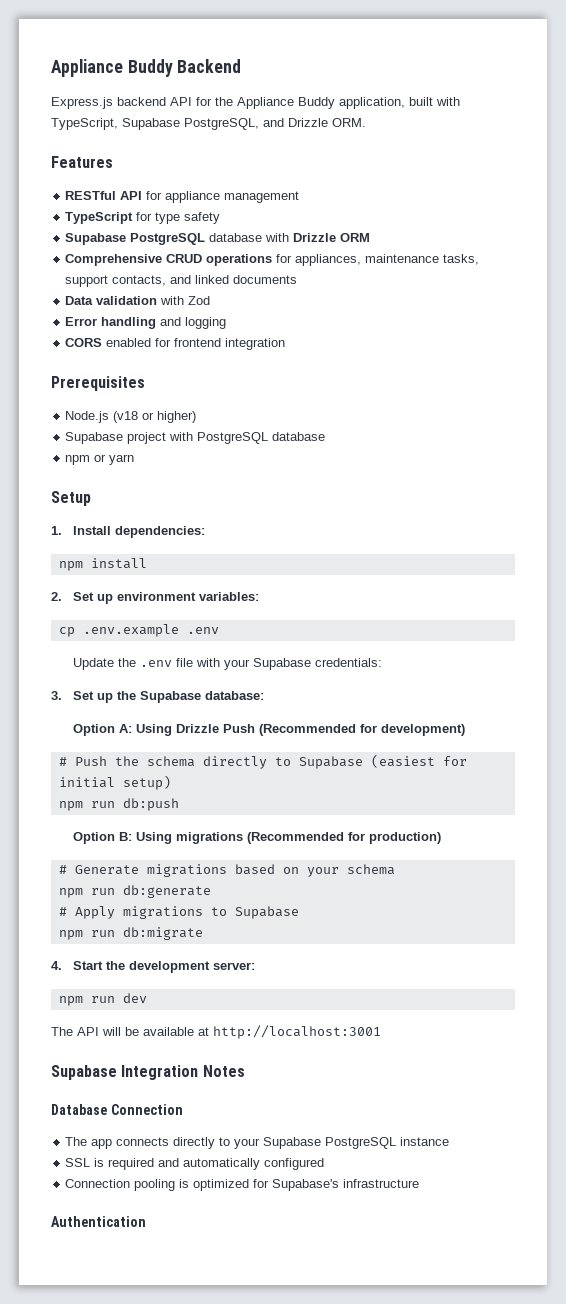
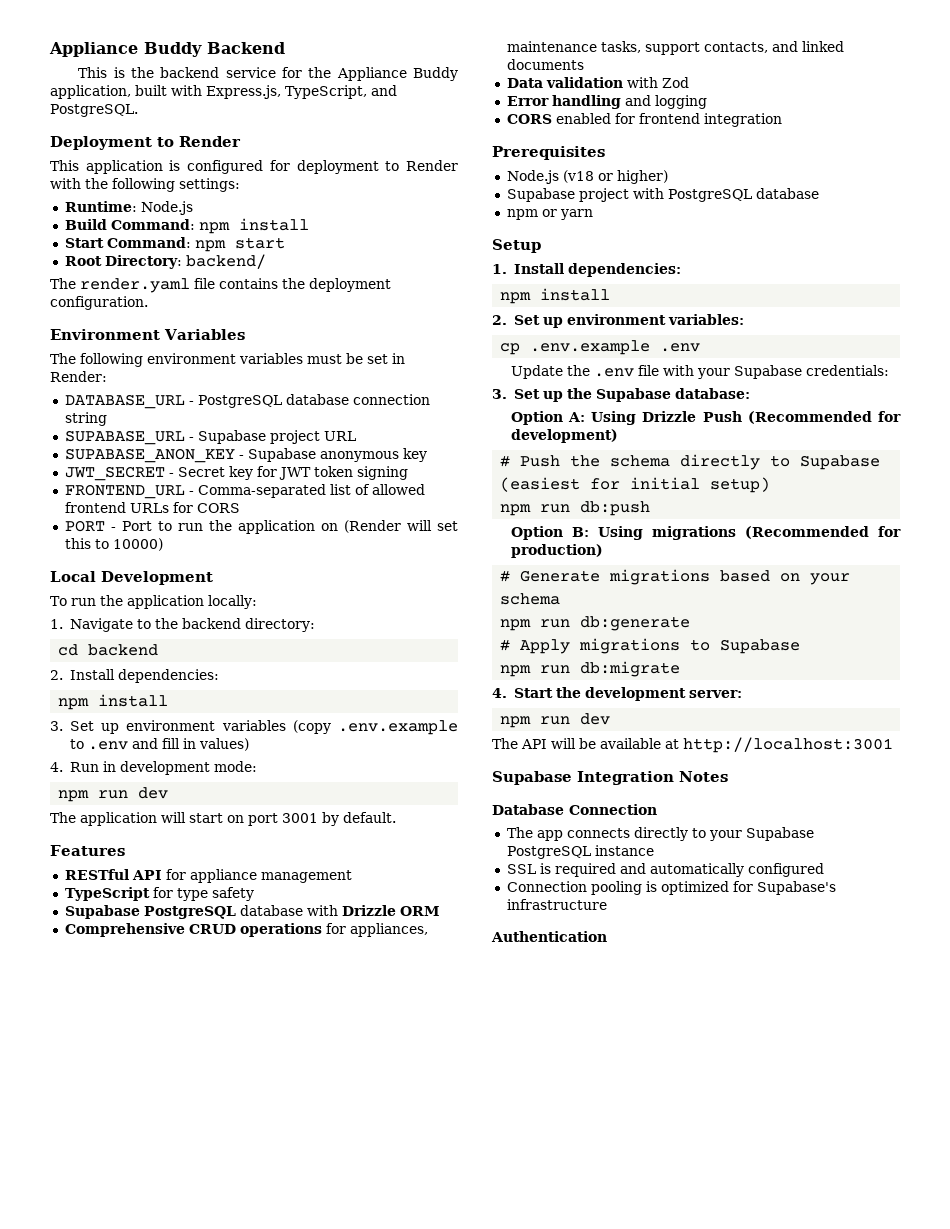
- Express.js backend API for the Appliance Buddy application, built with TypeScript, Supabase PostgreSQL, and Drizzle ORM.
+ This is the backend service for the Appliance Buddy application, built with Express.js, TypeScript, and PostgreSQL.
+ Deployment to Render
+ This application is configured for deployment to Render with the following settings:
+ Runtime: Node.js
+ Build Command: npm install
+ Start Command: npm start
+ Root Directory: backend/
+ The render.yaml file contains the deployment configuration.
+ Environment Variables
+ The following environment variables must be set in Render:
+ DATABASE_URL - PostgreSQL database connection string
+ SUPABASE_URL - Supabase project URL
+ SUPABASE_ANON_KEY - Supabase anonymous key
+ JWT_SECRET - Secret key for JWT token signing
+ FRONTEND_URL - Comma-separated list of allowed frontend URLs for CORS
+ PORT - Port to run the application on (Render will set this to 10000)
+ Local Development
+ To run the application locally:
+ 1. Navigate to the backend directory:
+ cd backend
+ 2. Install dependencies:
+ npm install
+ 3. Set up environment variables (copy .env.example to .env and fill in values)
+ 4. Run in development mode:
+ npm run dev
+ The application will start on port 3001 by default.

